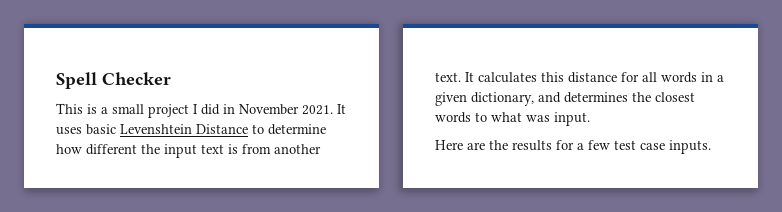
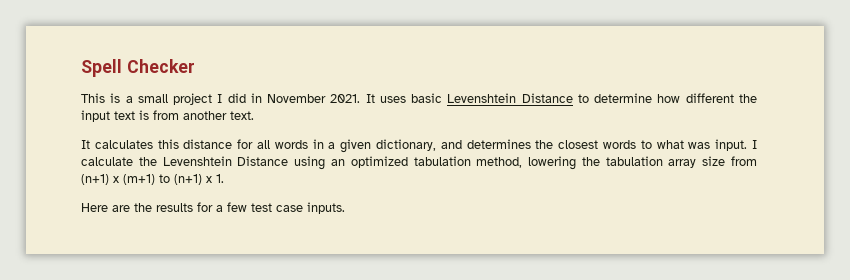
- It uses basic Levenshtein Distance to determine how different the input text is from another text. It calculates this distance for all words in a given dictionary, and determines the closest words to what was input.
+ It uses basic Levenshtein Distance to determine how different the input text is from another text.
+ It calculates this distance for all words in a given dictionary, and determines the closest words to what was input. I calculate the Levenshtein Distance using an optimized tabulation method, lowering the tabulation array size from (n+1) x (m+1) to (n+1) x 1.

